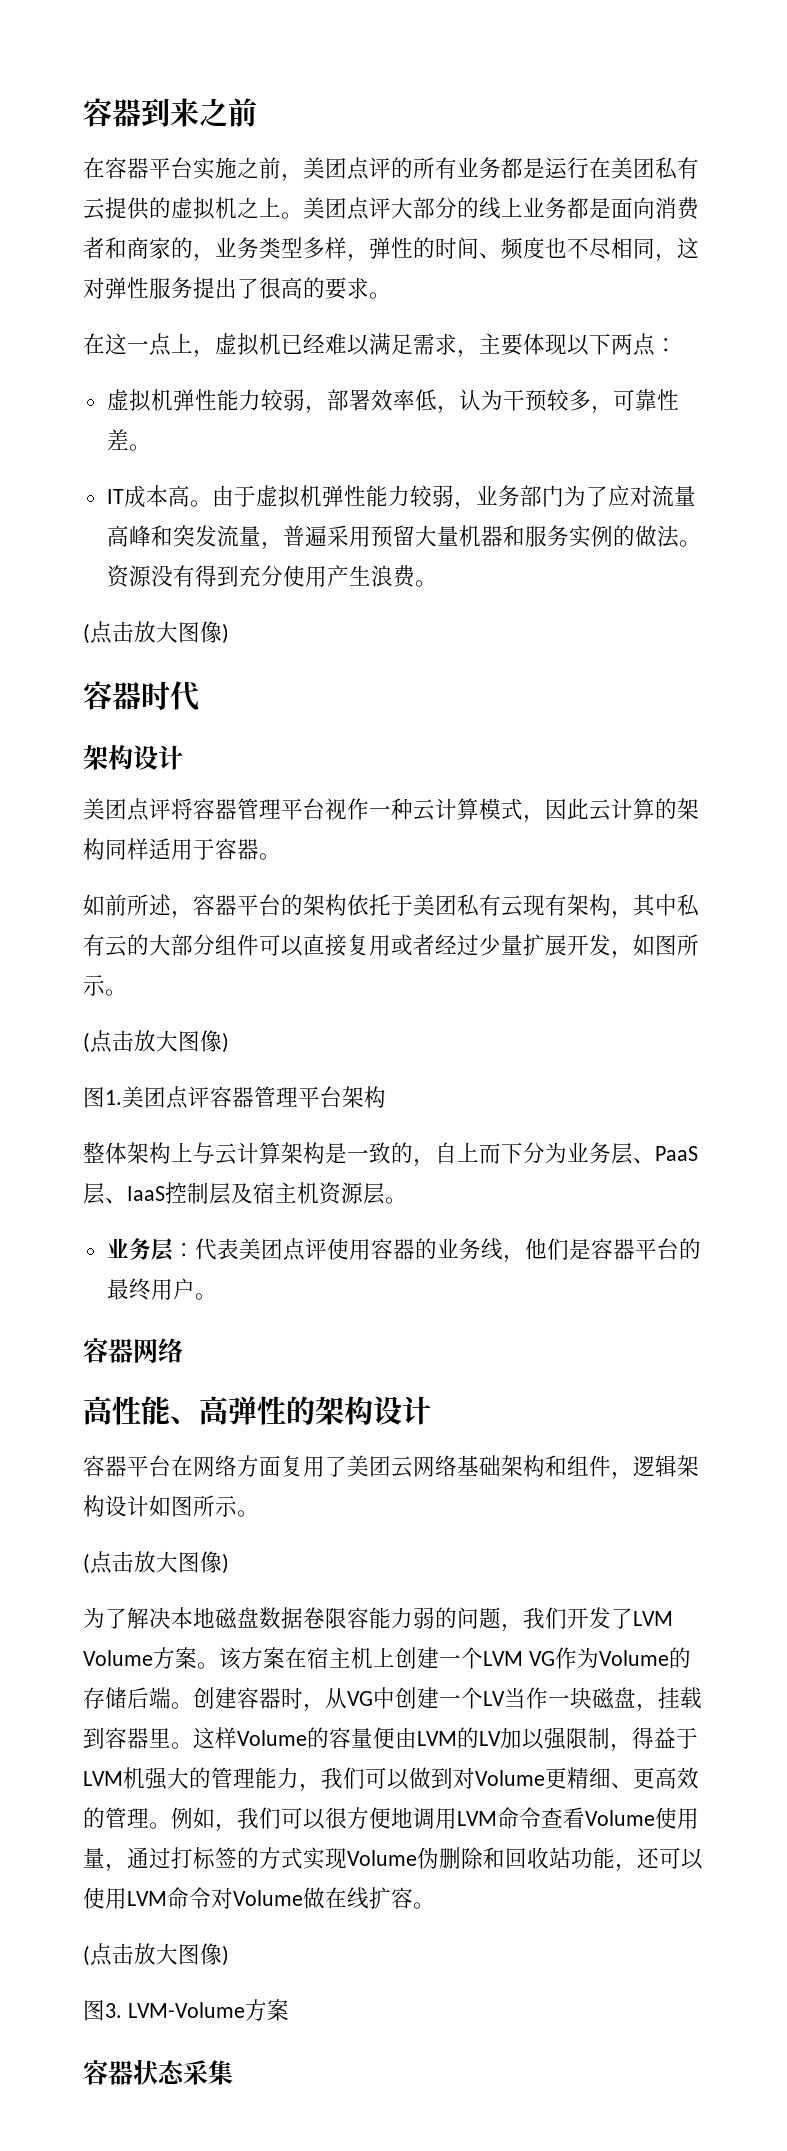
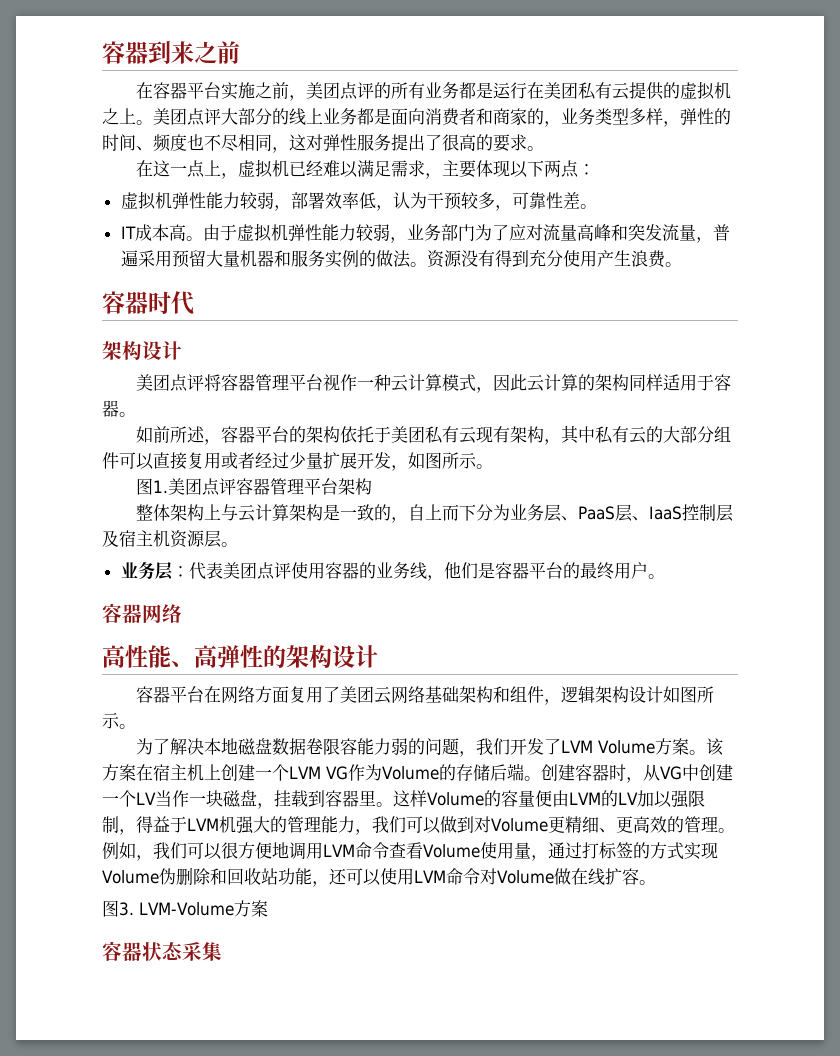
  资源没有得到充分使用产生浪费。
- (点击放大图像)
  如前所述，容器平台的架构依托于美团私有云现有架构，其中私有云的大部分组件可以直接复用或者经过少量扩展开发，如图所示。
- (点击放大图像)
  容器平台在网络方面复用了美团云网络基础架构和组件，逻辑架构设计如图所示。
- (点击放大图像)
  例如，我们可以很方便地调用LVM命令查看Volume使用量，通过打标签的方式实现Volume伪删除和回收站功能，还可以使用LVM命令对Volume做在线扩容。
- (点击放大图像)

